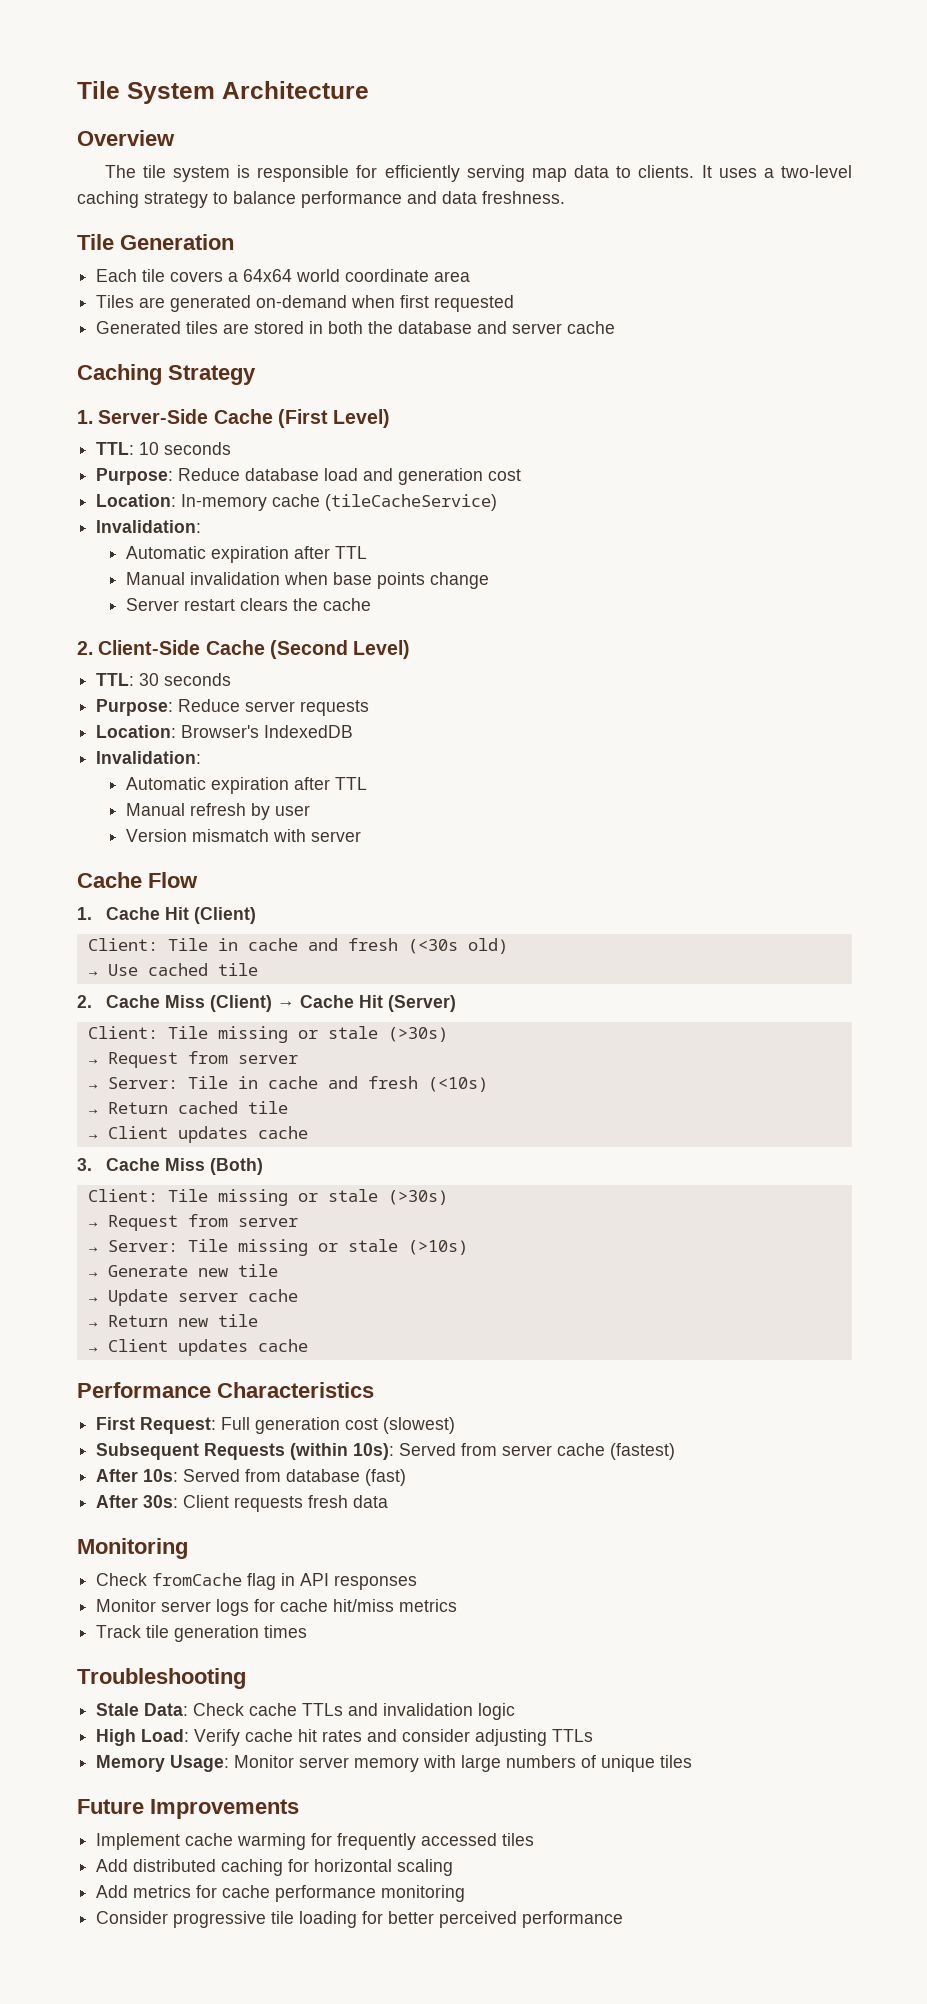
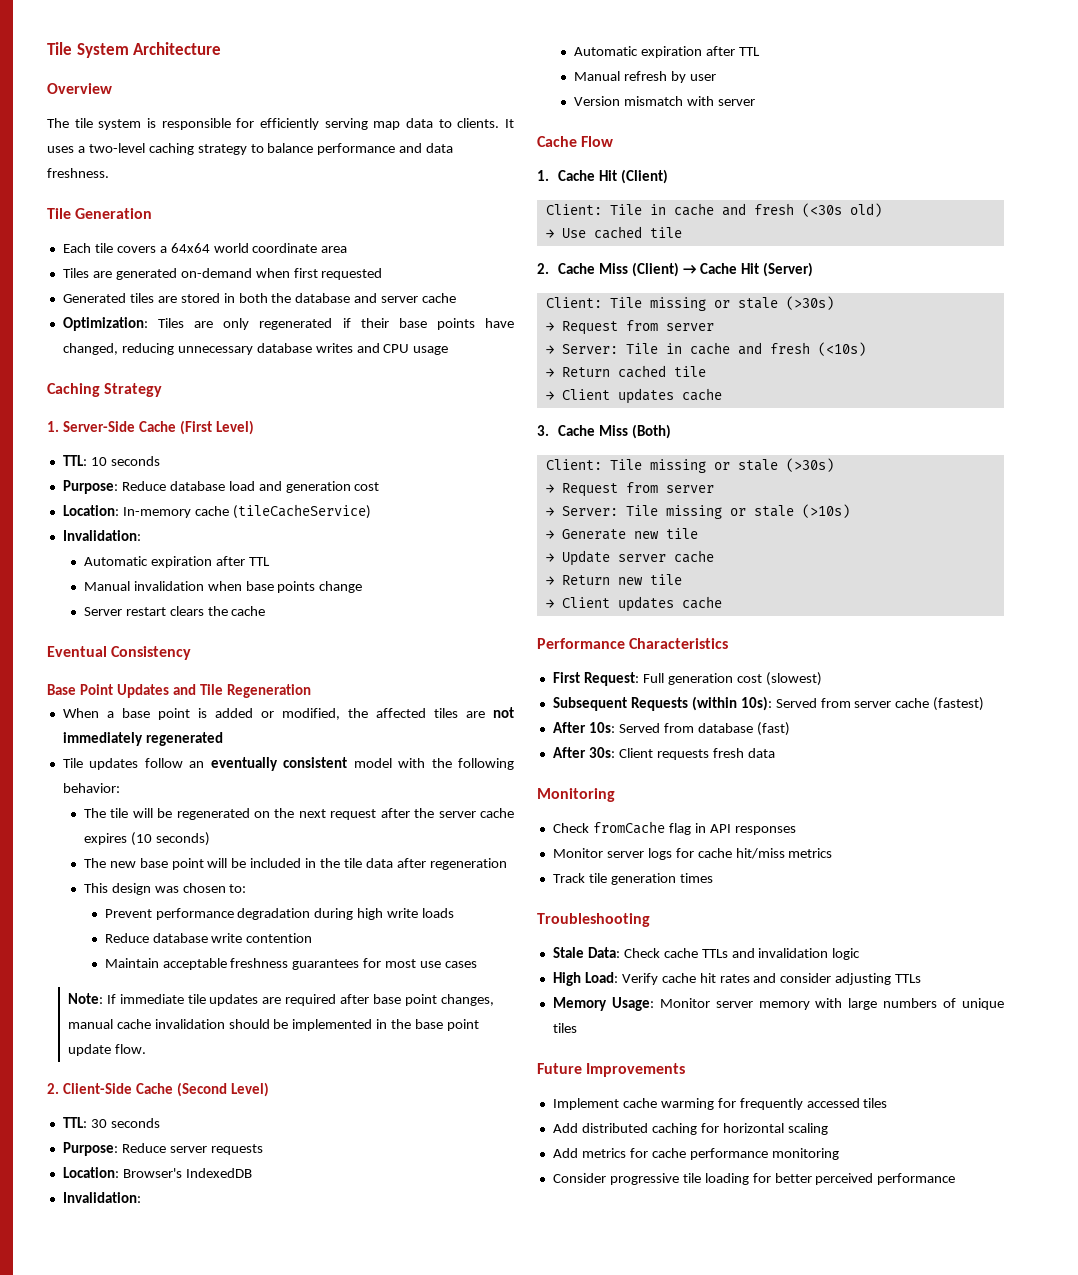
+ Optimization: Tiles are only regenerated if their base points have changed, reducing unnecessary database writes and CPU usage
+ Eventual Consistency
+ Base Point Updates and Tile Regeneration
+ When a base point is added or modified, the affected tiles are not immediately regenerated
+ Tile updates follow an eventually consistent model with the following behavior:
+ The tile will be regenerated on the next request after the server cache expires (10 seconds)
+ The new base point will be included in the tile data after regeneration
+ This design was chosen to:
+ Prevent performance degradation during high write loads
+ Reduce database write contention
+ Maintain acceptable freshness guarantees for most use cases
+ Note: If immediate tile updates are required after base point changes, manual cache invalidation should be implemented in the base point update flow.

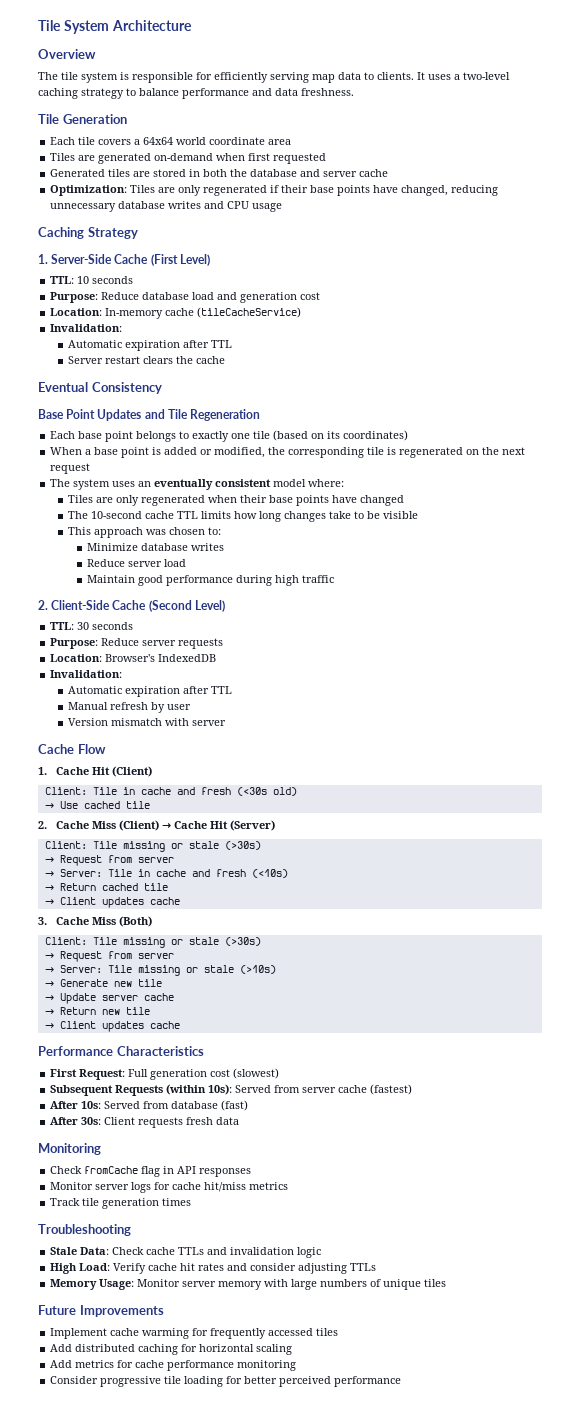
- Manual invalidation when base points change
+ Each base point belongs to exactly one tile (based on its coordinates)
- When a base point is added or modified, the affected tiles are not immediately regenerated
- Tile updates follow an eventually consistent model with the following behavior:
- The tile will be regenerated on the next request after the server cache expires (10 seconds)
- The new base point will be included in the tile data after regeneration
+ When a base point is added or modified, the corresponding tile is regenerated on the next request
+ The system uses an eventually consistent model where:
+ Tiles are only regenerated when their base points have changed
+ The 10-second cache TTL limits how long changes take to be visible
- This design was chosen to:
+ This approach was chosen to:
- Prevent performance degradation during high write loads
- Reduce database write contention
- Maintain acceptable freshness guarantees for most use cases
- Note: If immediate tile updates are required after base point changes, manual cache invalidation should be implemented in the base point update flow.
+ Minimize database writes
+ Reduce server load
+ Maintain good performance during high traffic

